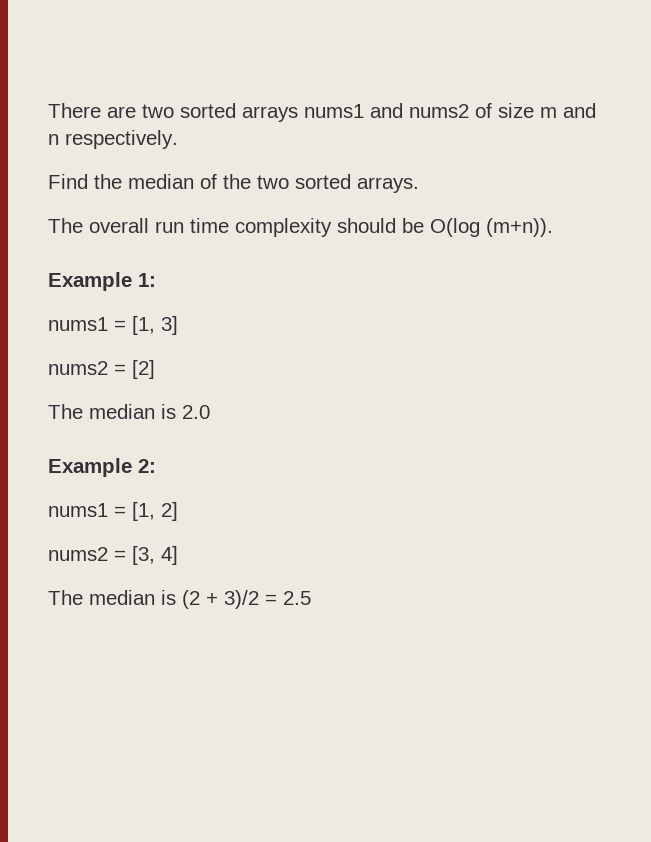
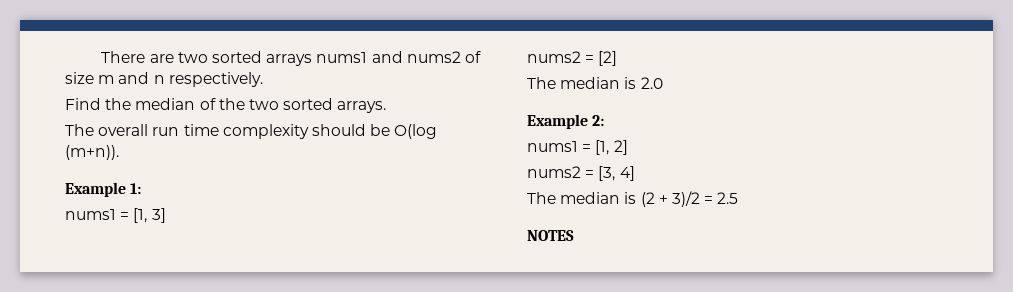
+ NOTES

